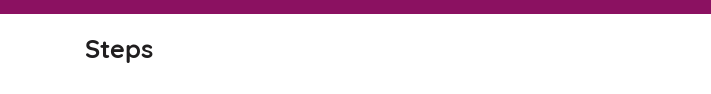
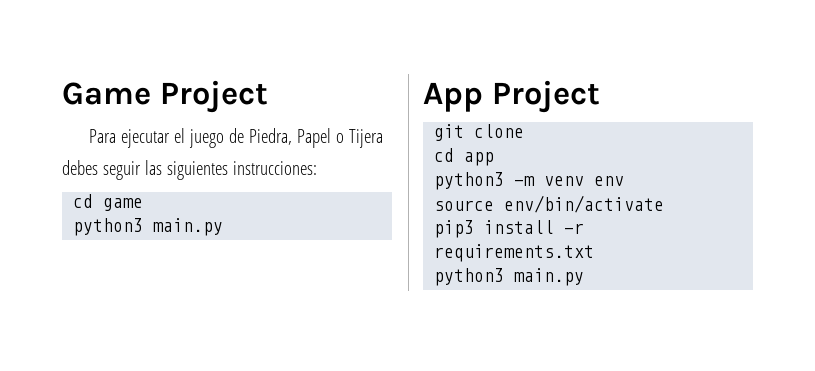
- Steps
+ Game Project
+ Para ejecutar el juego de Piedra, Papel o Tijera debes seguir las siguientes instrucciones:
+ cd game
+ python3 main.py
+ App Project
+ git clone
+ cd app
+ python3 -m venv env
+ source env/bin/activate
+ pip3 install -r requirements.txt
+ python3 main.py

